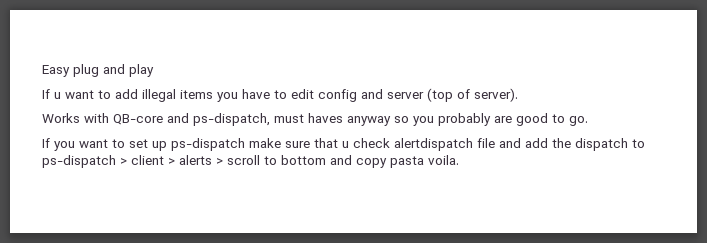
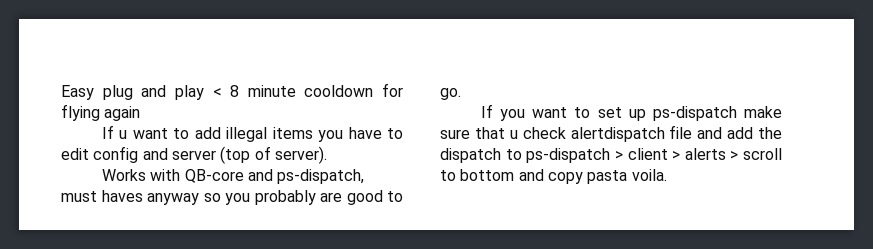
- Easy plug and play
+ Easy plug and play < 8 minute cooldown for flying again

